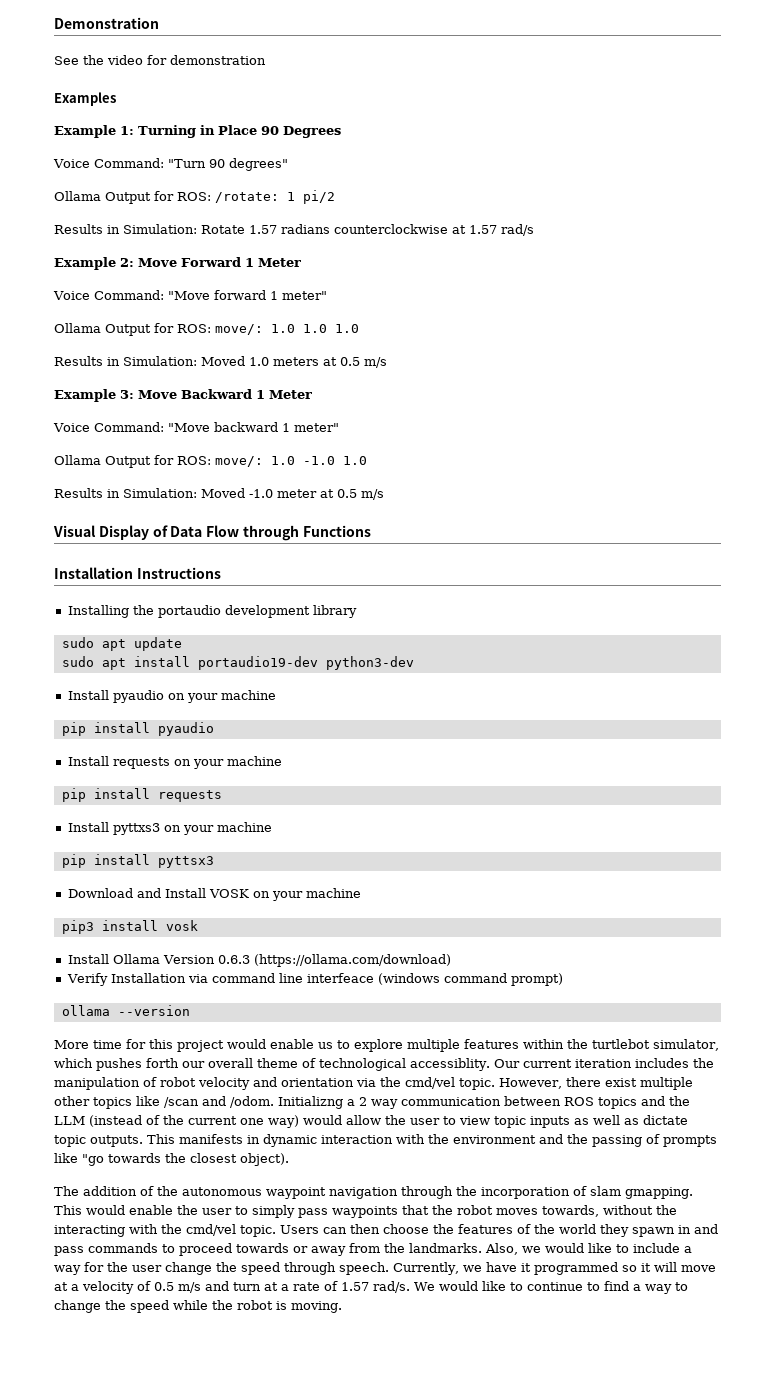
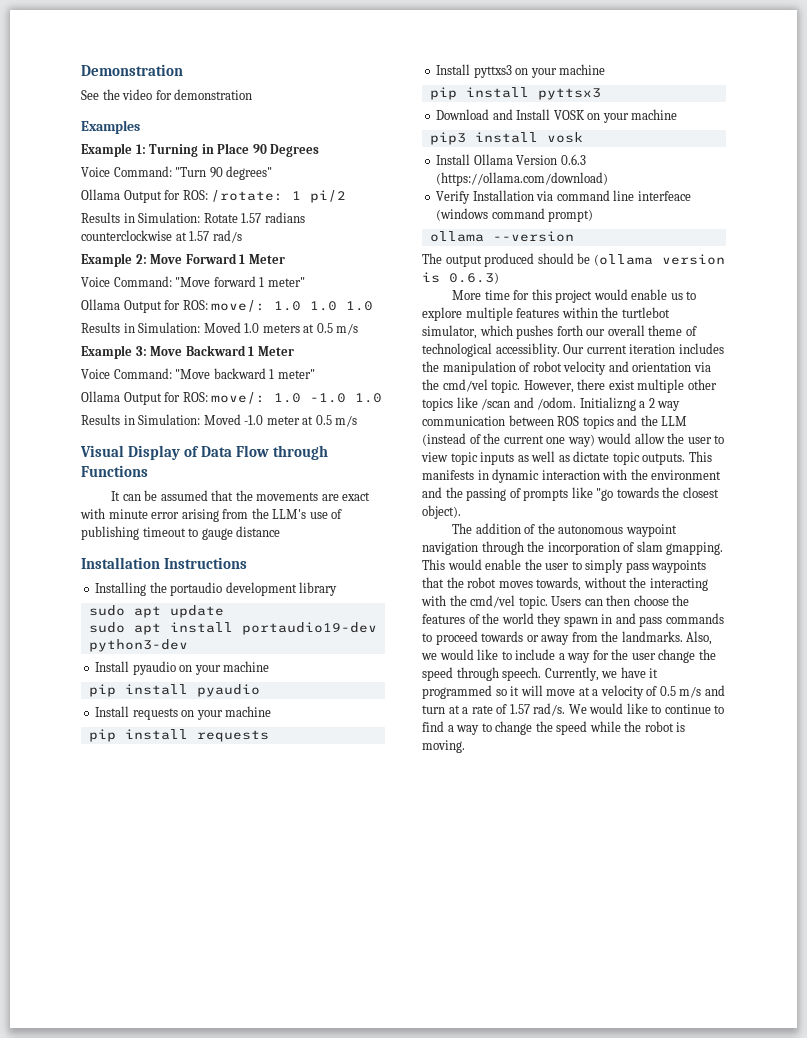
+ It can be assumed that the movements are exact with minute error arising from the LLM's use of publishing timeout to gauge distance
+ The output produced should be (ollama version is 0.6.3)

